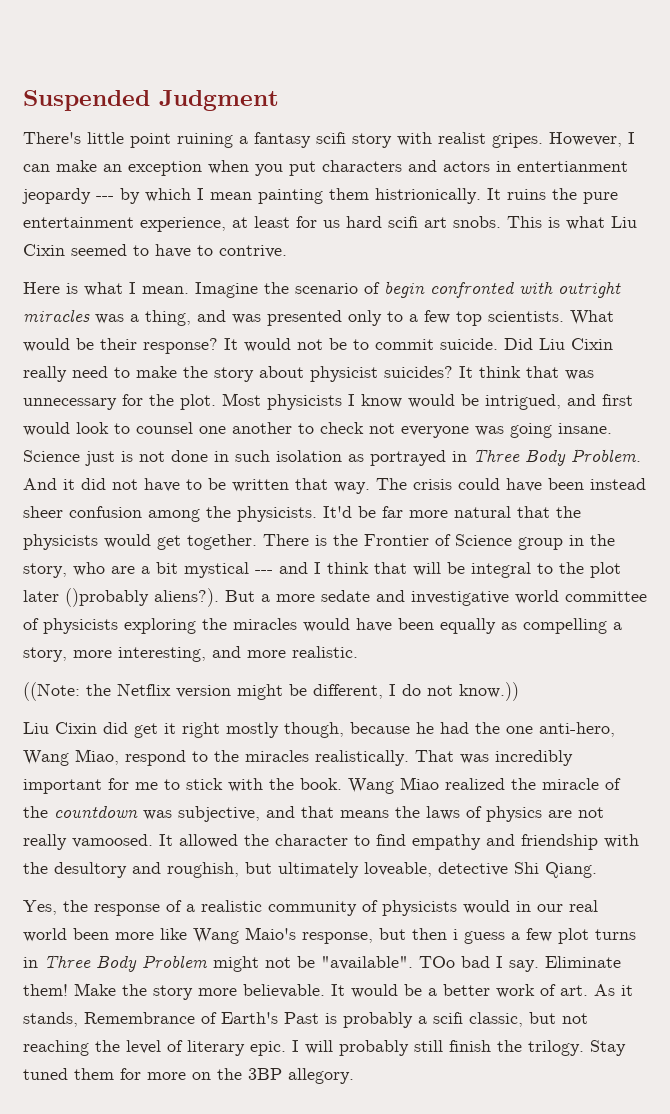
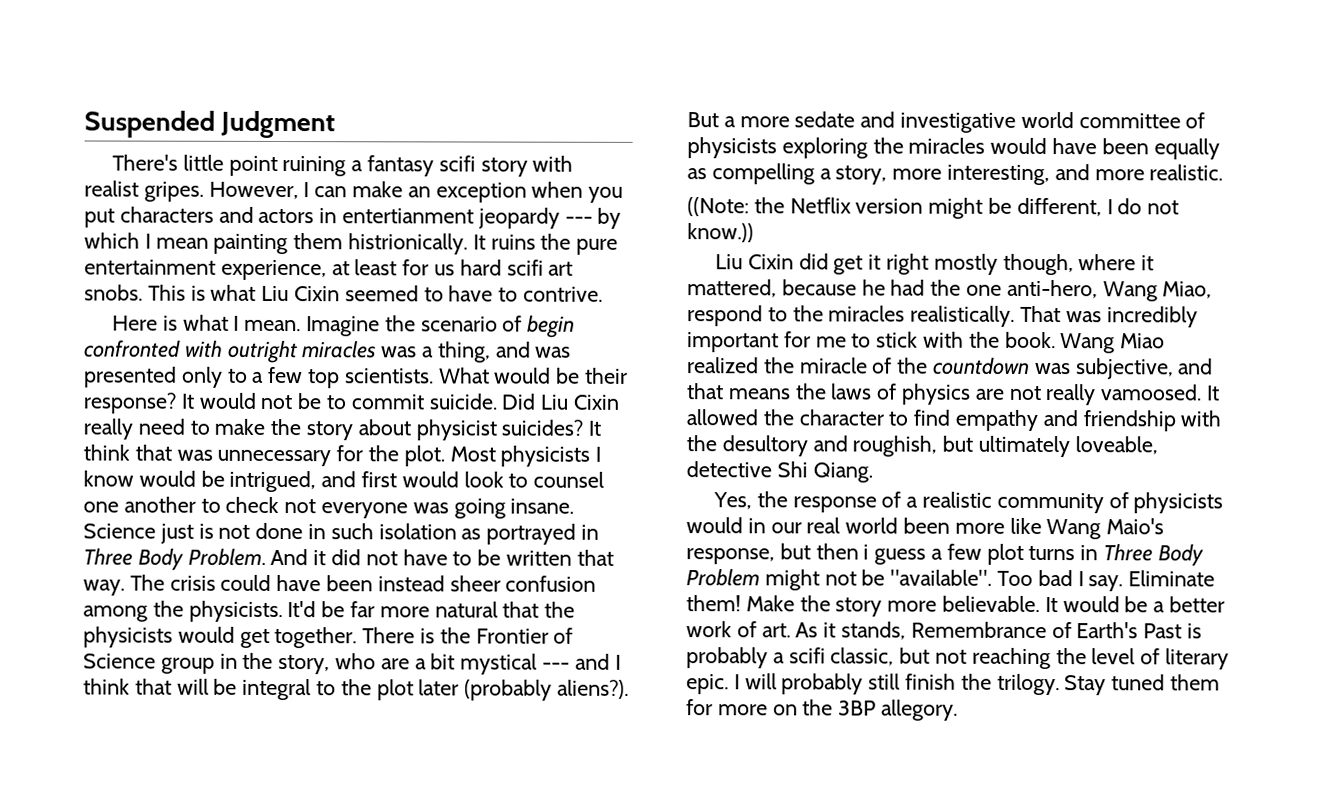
- There is the Frontier of Science group in the story, who are a bit mystical --- and I think that will be integral to the plot later ()probably aliens?).
+ There is the Frontier of Science group in the story, who are a bit mystical --- and I think that will be integral to the plot later (probably aliens?).
- Liu Cixin did get it right mostly though, because he had the one anti-hero, Wang Miao, respond to the miracles realistically.
+ Liu Cixin did get it right mostly though, where it mattered, because he had the one anti-hero, Wang Miao, respond to the miracles realistically.
- TOo bad I say.
+ Too bad I say.

